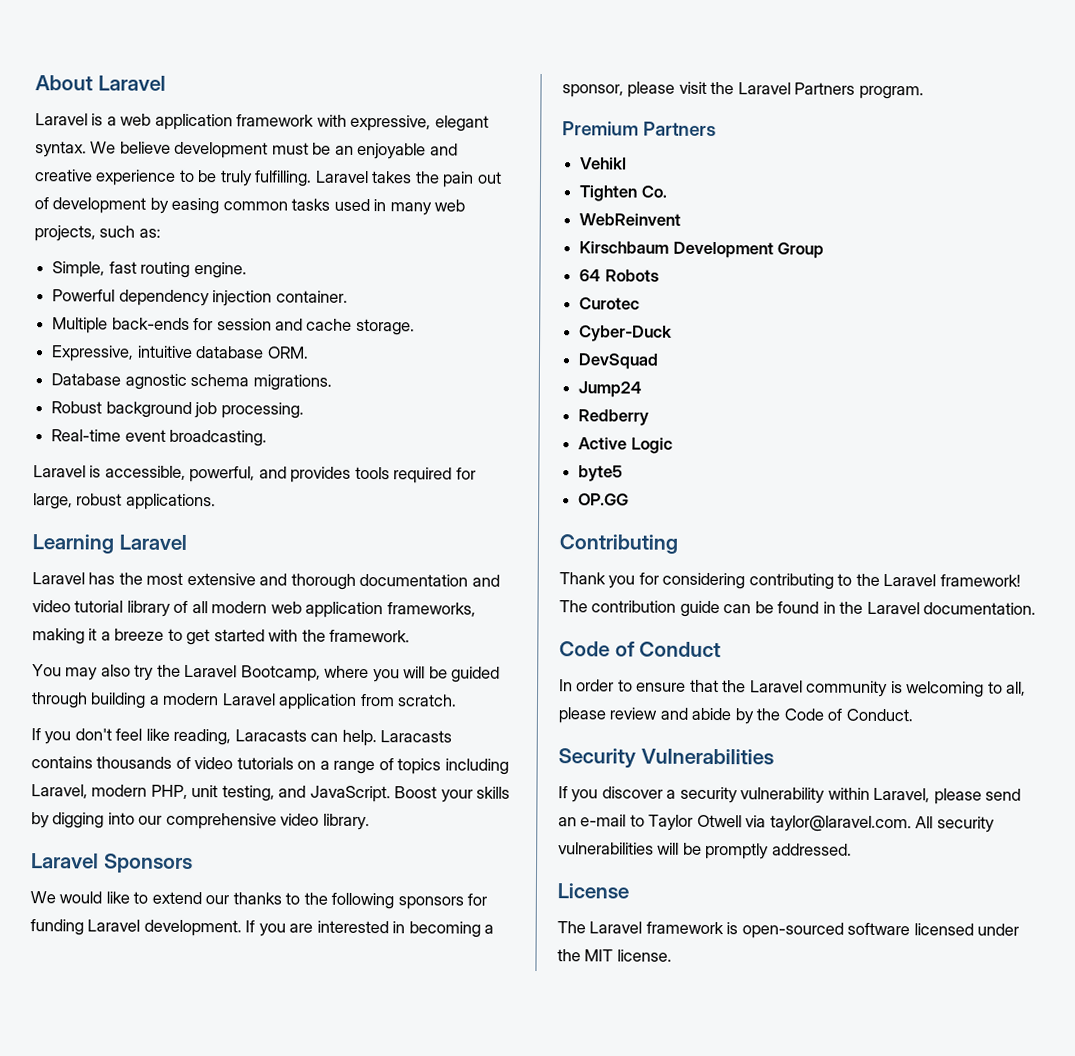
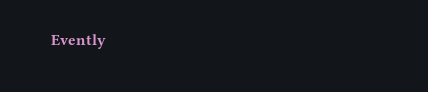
- About Laravel
- Laravel is a web application framework with expressive, elegant syntax. We believe development must be an enjoyable and creative experience to be truly fulfilling. Laravel takes the pain out of development by easing common tasks used in many web projects, such as:
- Simple, fast routing engine.
- Powerful dependency injection container.
- Multiple back-ends for session and cache storage.
- Expressive, intuitive database ORM.
- Database agnostic schema migrations.
- Robust background job processing.
- Real-time event broadcasting.
- Laravel is accessible, powerful, and provides tools required for large, robust applications.
- Learning Laravel
- Laravel has the most extensive and thorough documentation and video tutorial library of all modern web application frameworks, making it a breeze to get started with the framework.
- You may also try the Laravel Bootcamp, where you will be guided through building a modern Laravel application from scratch.
- If you don't feel like reading, Laracasts can help. Laracasts contains thousands of video tutorials on a range of topics including Laravel, modern PHP, unit testing, and JavaScript. Boost your skills by digging into our comprehensive video library.
- Laravel Sponsors
- We would like to extend our thanks to the following sponsors for funding Laravel development. If you are interested in becoming a sponsor, please visit the Laravel Partners program.
- Premium Partners
- Vehikl
- Tighten Co.
- WebReinvent
- Kirschbaum Development Group
- 64 Robots
- Curotec
- Cyber-Duck
- DevSquad
- Jump24
- Redberry
- Active Logic
- byte5
- OP.GG
- Contributing
- Thank you for considering contributing to the Laravel framework! The contribution guide can be found in the Laravel documentation.
- Code of Conduct
- In order to ensure that the Laravel community is welcoming to all, please review and abide by the Code of Conduct.
- Security Vulnerabilities
- If you discover a security vulnerability within Laravel, please send an e-mail to Taylor Otwell via taylor@laravel.com. All security vulnerabilities will be promptly addressed.
- License
- The Laravel framework is open-sourced software licensed under the MIT license.
+ Evently

